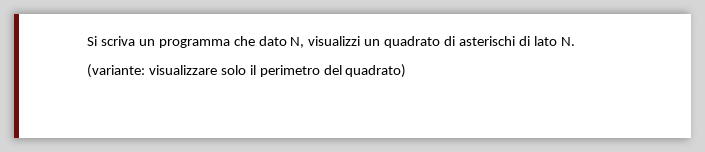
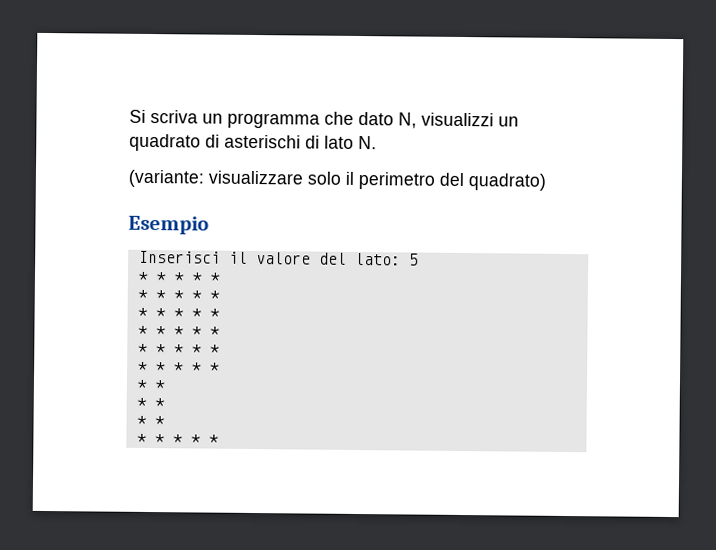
+ Esempio
+ Inserisci il valore del lato: 5
+ * * * * *
+ * * * * *
+ * * * * *
+ * * * * *
+ * * * * *
+ * * * * *
+ * *
+ * *
+ * *
+ * * * * *

